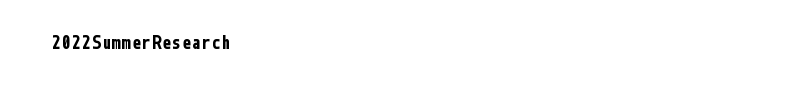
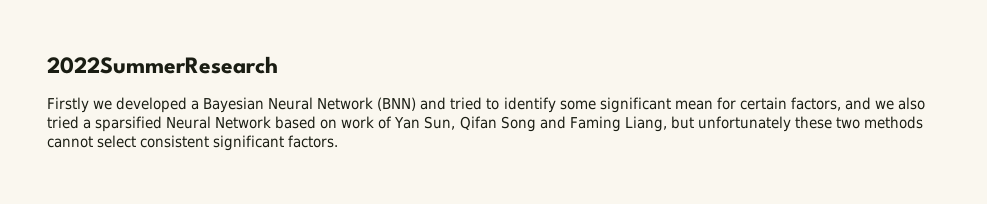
+ Firstly we developed a Bayesian Neural Network (BNN) and tried to identify some significant mean for certain factors, and we also tried a sparsified Neural Network based on work of Yan Sun, Qifan Song and Faming Liang, but unfortunately these two methods cannot select consistent significant factors.

